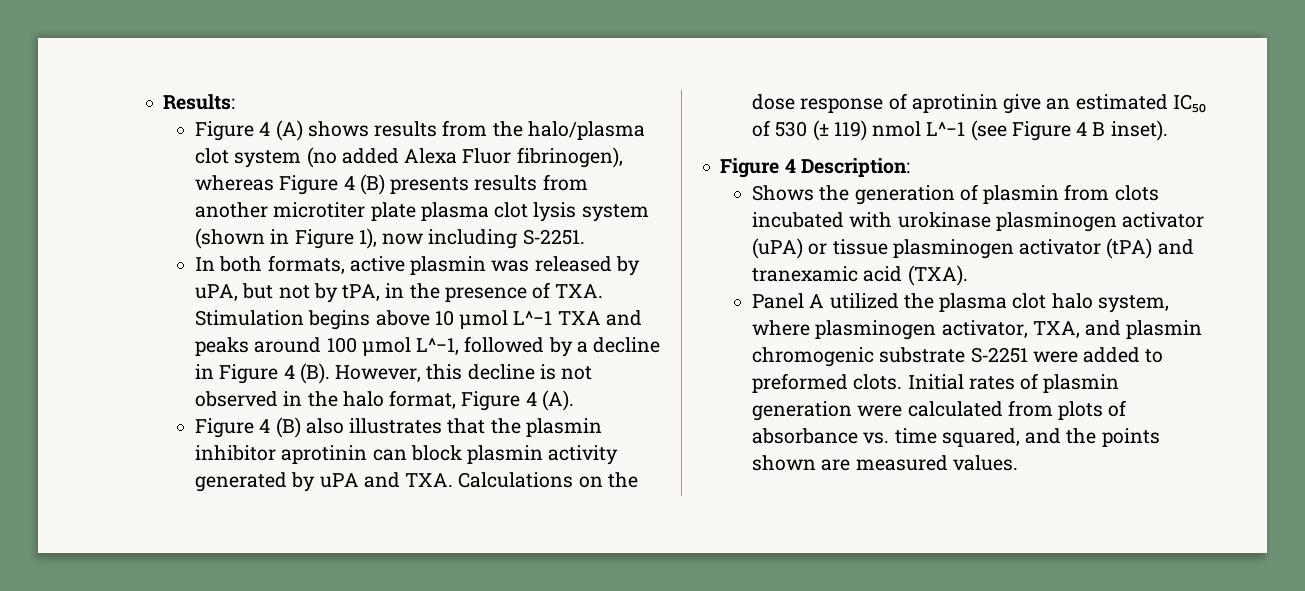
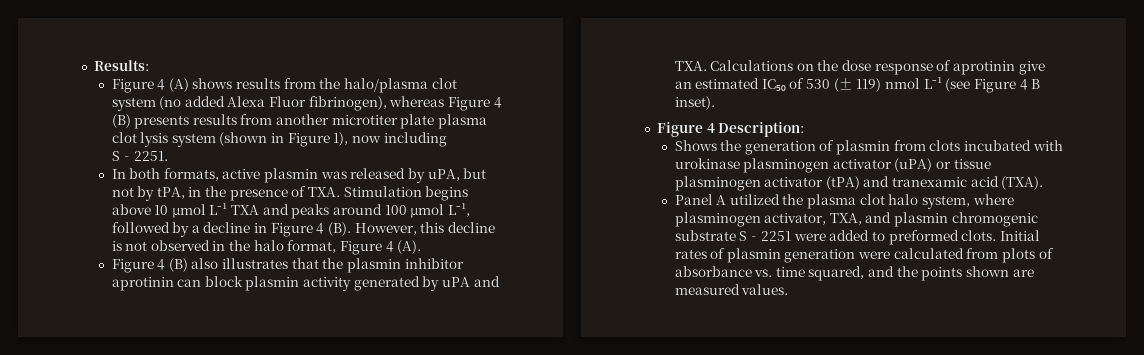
- In both formats, active plasmin was released by uPA, but not by tPA, in the presence of TXA. Stimulation begins above 10 μmol L^−1 TXA and peaks around 100 μmol L^−1, followed by a decline in Figure 4 (B). However, this decline is not observed in the halo format, Figure 4 (A).
+ In both formats, active plasmin was released by uPA, but not by tPA, in the presence of TXA. Stimulation begins above 10 μmol L⁻¹ TXA and peaks around 100 μmol L⁻¹, followed by a decline in Figure 4 (B). However, this decline is not observed in the halo format, Figure 4 (A).
- Figure 4 (B) also illustrates that the plasmin inhibitor aprotinin can block plasmin activity generated by uPA and TXA. Calculations on the dose response of aprotinin give an estimated IC₅₀ of 530 (± 119) nmol L^−1 (see Figure 4 B inset).
+ Figure 4 (B) also illustrates that the plasmin inhibitor aprotinin can block plasmin activity generated by uPA and TXA. Calculations on the dose response of aprotinin give an estimated IC₅₀ of 530 (± 119) nmol L⁻¹ (see Figure 4 B inset).

